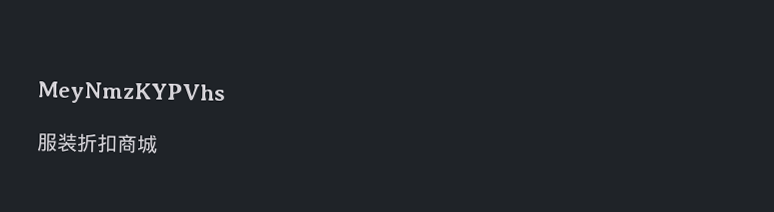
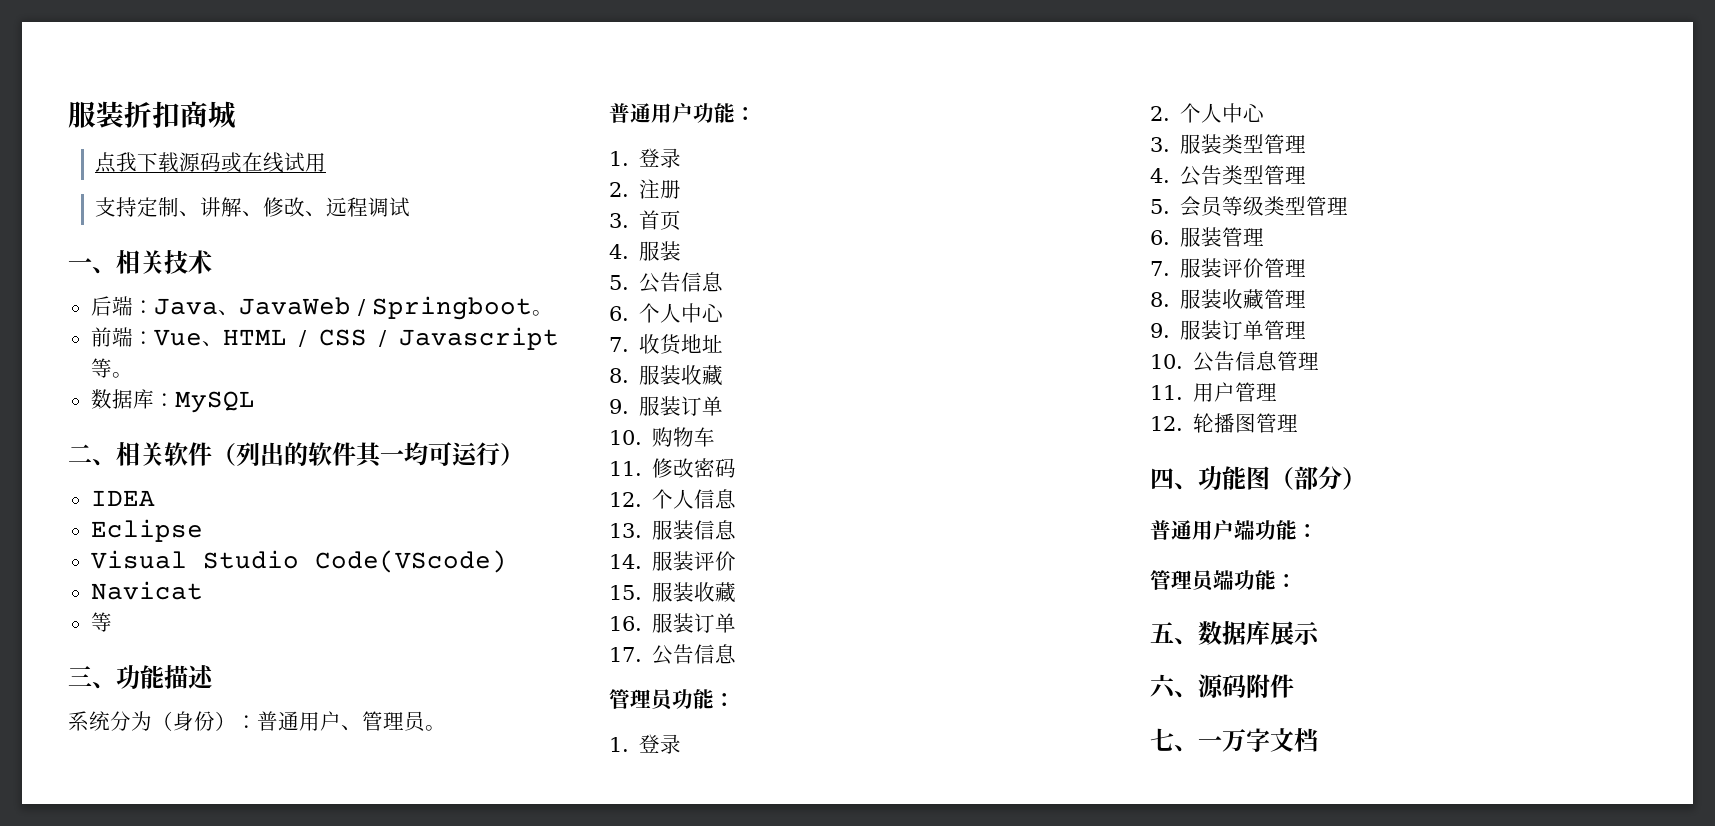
- MeyNmzKYPVhs
+ 点我下载源码或在线试用
+ 支持定制、讲解、修改、远程调试
+ 一、相关技术
+ 后端：Java、JavaWeb / Springboot。
+ 前端：Vue、HTML / CSS / Javascript等。
+ 数据库：MySQL
+ 二、相关软件（列出的软件其一均可运行）
+ IDEA
+ Eclipse
+ Visual Studio Code(VScode)
+ Navicat
+ 等
+ 三、功能描述
+ 系统分为（身份）：普通用户、管理员。
+ 普通用户功能：
+ 1.登录
+ 2.注册
+ 3.首页
+ 4.服装
+ 5.公告信息
+ 6.个人中心
+ 7.收货地址
+ 8.服装收藏
+ 9.服装订单
+ 10.购物车
+ 11.修改密码
+ 12.个人信息
+ 13.服装信息
+ 14.服装评价
+ 15.服装收藏
+ 16.服装订单
+ 17.公告信息
+ 管理员功能：
+ 1.登录
+ 2.个人中心
+ 3.服装类型管理
+ 4.公告类型管理
+ 5.会员等级类型管理
+ 6.服装管理
+ 7.服装评价管理
+ 8.服装收藏管理
+ 9.服装订单管理
+ 10.公告信息管理
+ 11.用户管理
+ 12.轮播图管理
+ 四、功能图（部分）
+ 普通用户端功能：
+ 管理员端功能：
+ 五、数据库展示
+ 六、源码附件
+ 七、一万字文档

